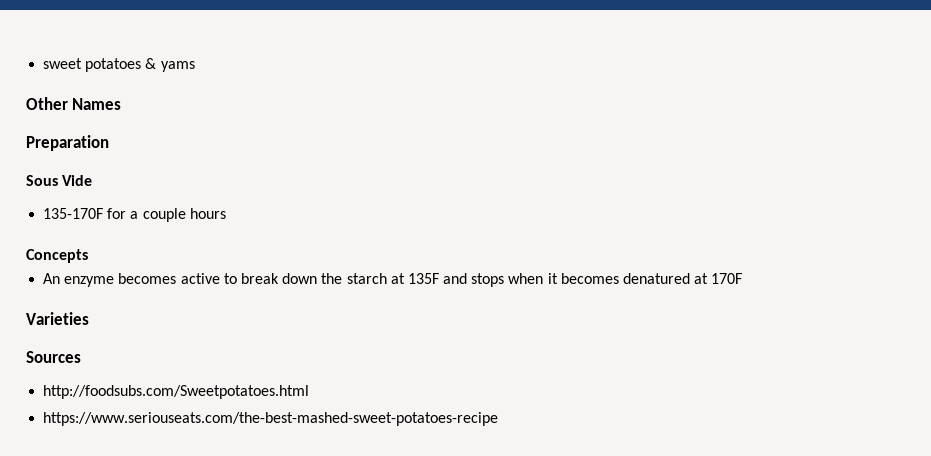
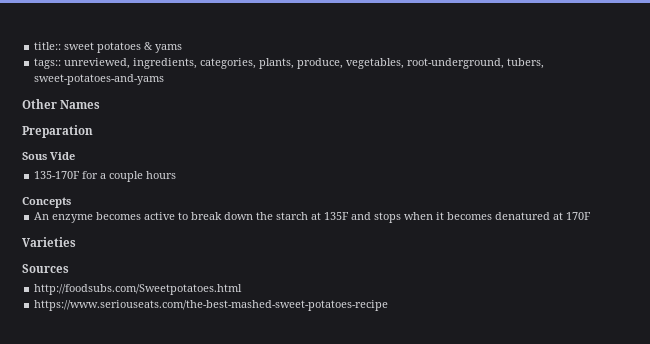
- sweet potatoes & yams
+ title:: sweet potatoes & yams
+ tags:: unreviewed, ingredients, categories, plants, produce, vegetables, root-underground, tubers, sweet-potatoes-and-yams

